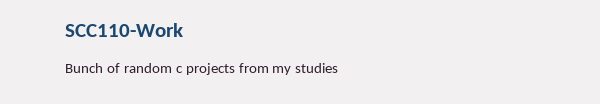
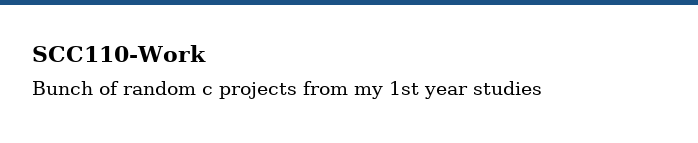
- Bunch of random c projects from my studies
+ Bunch of random c projects from my 1st year studies

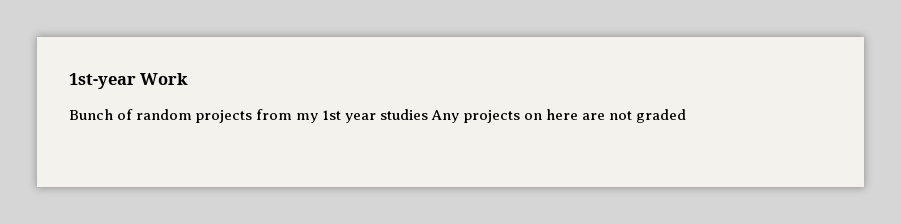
- SCC110-Work
+ 1st-year Work
- Bunch of random c projects from my 1st year studies
+ Bunch of random projects from my 1st year studies Any projects on here are not graded

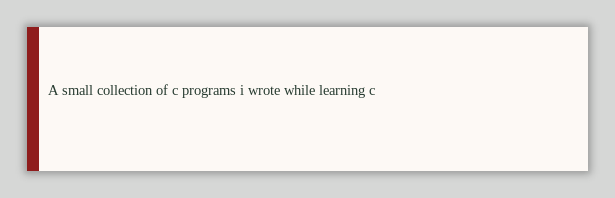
- 1st-year Work
- Bunch of random projects from my 1st year studies Any projects on here are not graded
+ A small collection of c programs i wrote while learning c

